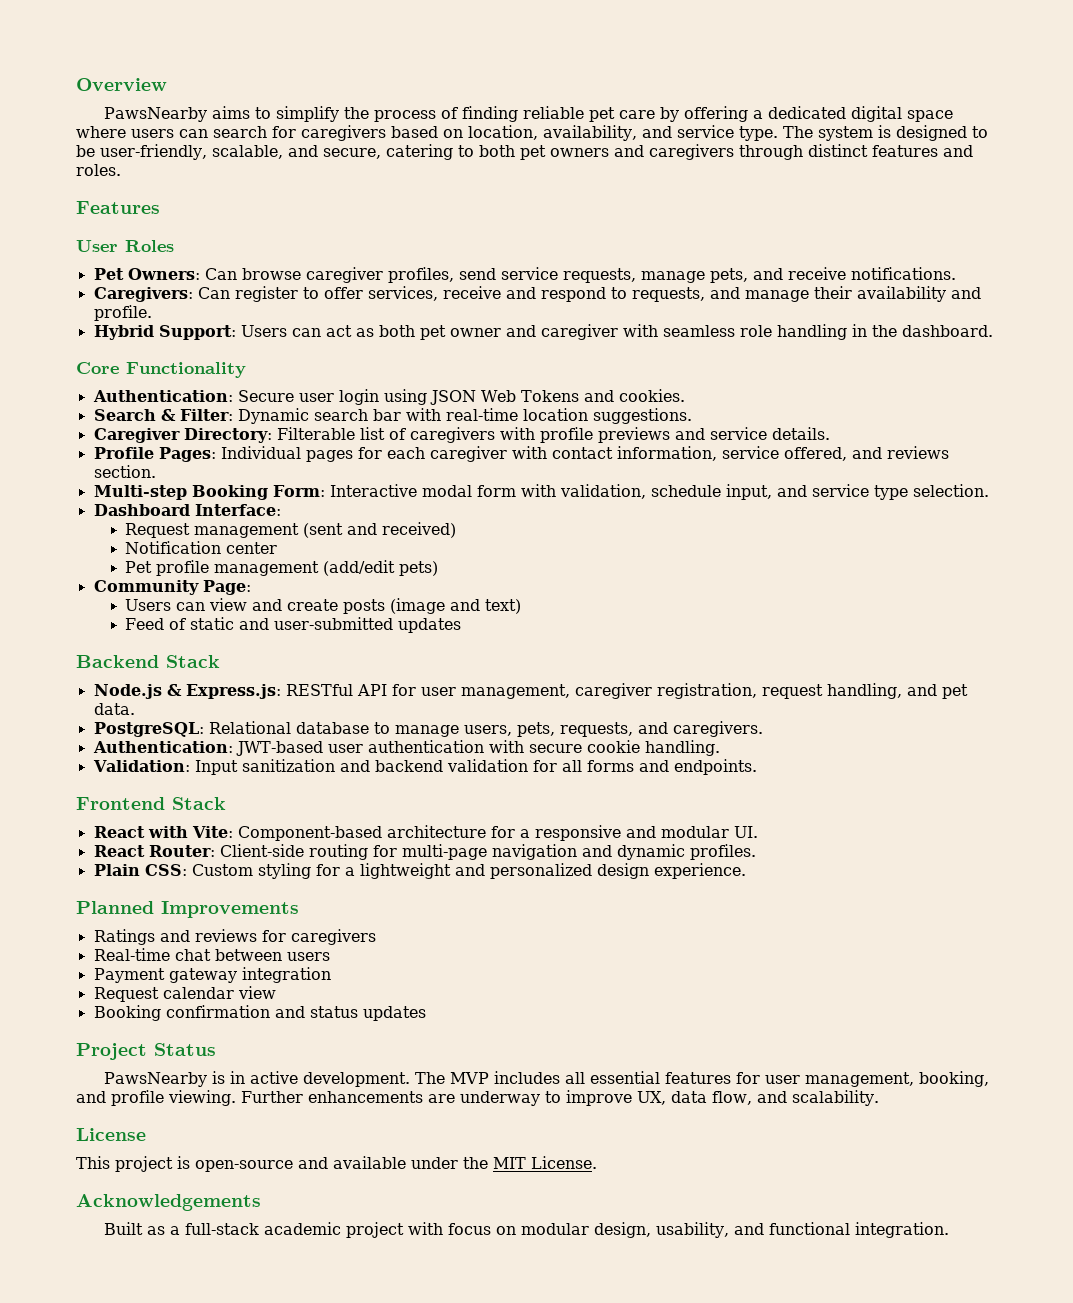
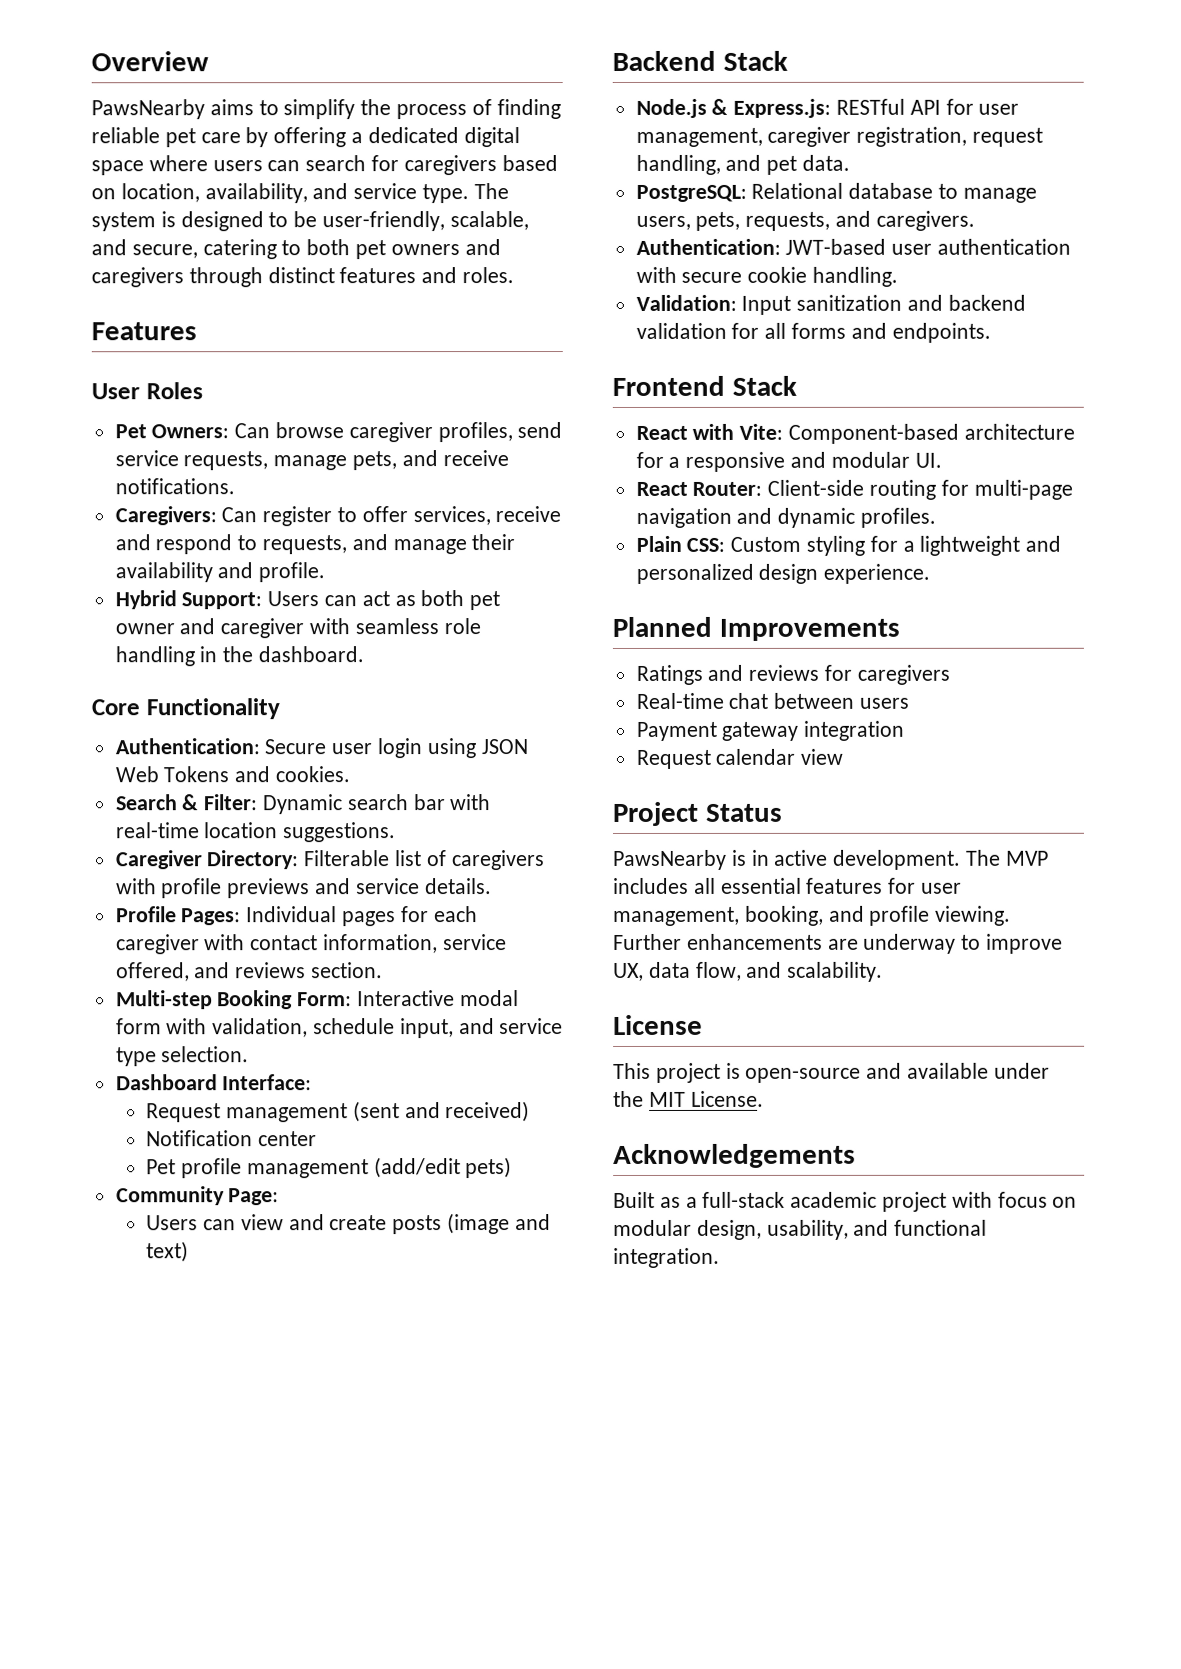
- Feed of static and user-submitted updates
- Booking confirmation and status updates

